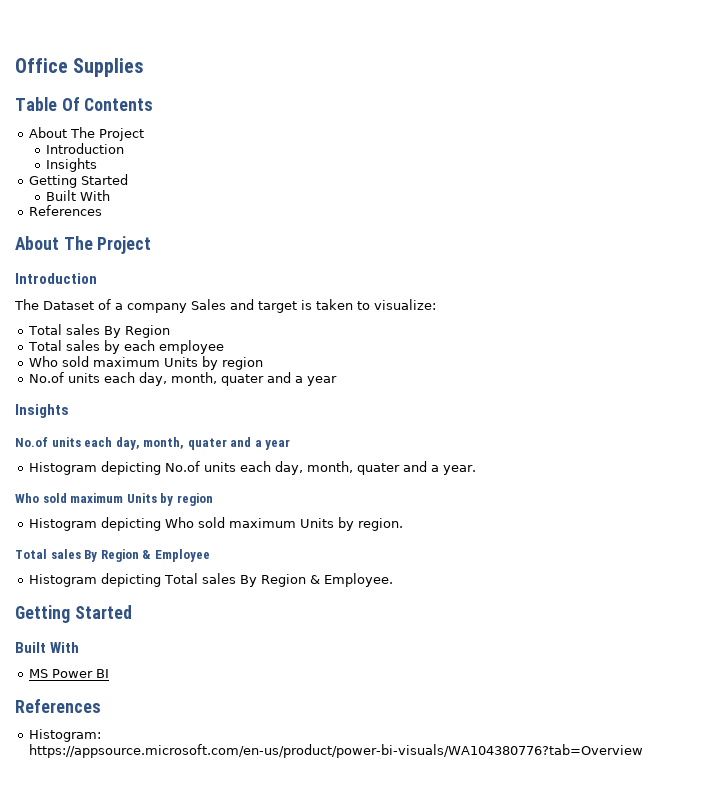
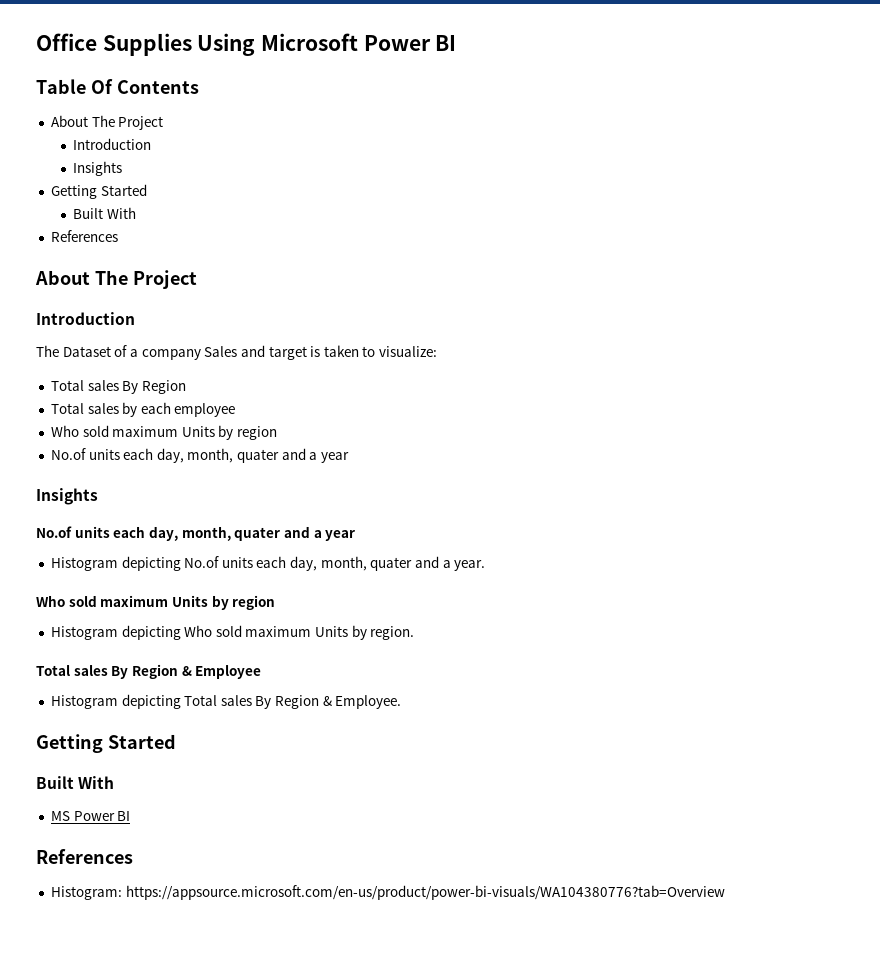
- Office Supplies
+ Office Supplies Using Microsoft Power BI

